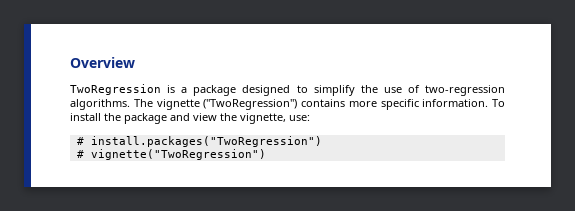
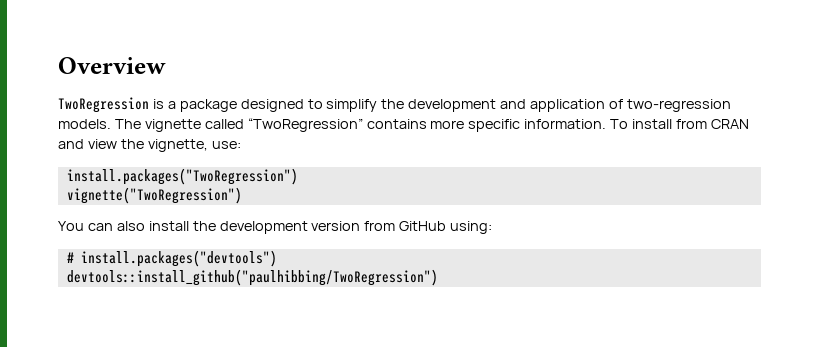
- TwoRegression is a package designed to simplify the use of two-regression algorithms.
+ TwoRegression is a package designed to simplify the development and application of two-regression models.
- The vignette ("TwoRegression") contains more specific information.
+ The vignette called “TwoRegression” contains more specific information.
- To install the package and view the vignette, use:
+ To install from CRAN and view the vignette, use:
- # install.packages("TwoRegression")
+ install.packages("TwoRegression")
- # vignette("TwoRegression")
+ vignette("TwoRegression")
+ You can also install the development version from GitHub using:
+ # install.packages("devtools")
+ devtools::install_github("paulhibbing/TwoRegression")

